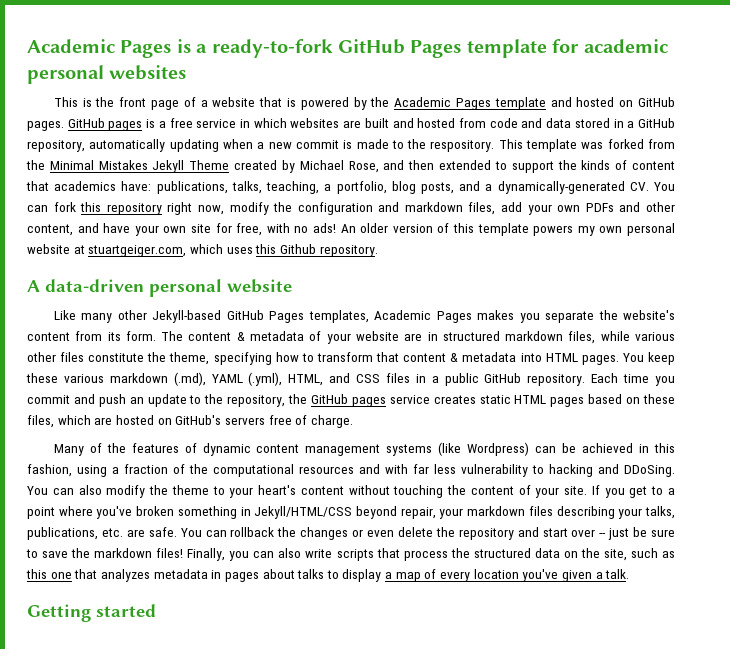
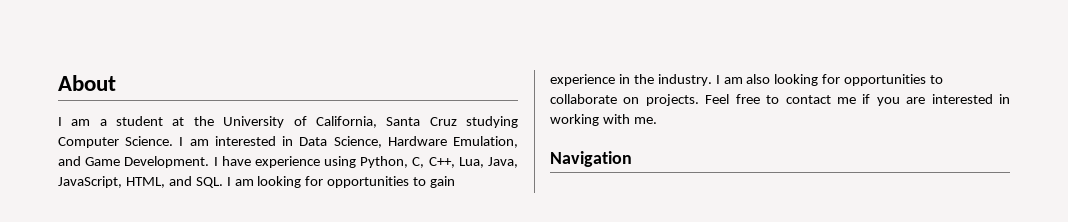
- Academic Pages is a ready-to-fork GitHub Pages template for academic personal websites
- This is the front page of a website that is powered by the Academic Pages template and hosted on GitHub pages. GitHub pages is a free service in which websites are built and hosted from code and data stored in a GitHub repository, automatically updating when a new commit is made to the respository. This template was forked from the Minimal Mistakes Jekyll Theme created by Michael Rose, and then extended to support the kinds of content that academics have: publications, talks, teaching, a portfolio, blog posts, and a dynamically-generated CV. You can fork this repository right now, modify the configuration and markdown files, add your own PDFs and other content, and have your own site for free, with no ads! An older version of this template powers my own personal website at stuartgeiger.com, which uses this Github repository.
- A data-driven personal website
- Like many other Jekyll-based GitHub Pages templates, Academic Pages makes you separate the website's content from its form. The content & metadata of your website are in structured markdown files, while various other files constitute the theme, specifying how to transform that content & metadata into HTML pages. You keep these various markdown (.md), YAML (.yml), HTML, and CSS files in a public GitHub repository. Each time you commit and push an update to the repository, the GitHub pages service creates static HTML pages based on these files, which are hosted on GitHub's servers free of charge.
- Many of the features of dynamic content management systems (like Wordpress) can be achieved in this fashion, using a fraction of the computational resources and with far less vulnerability to hacking and DDoSing. You can also modify the theme to your heart's content without touching the content of your site. If you get to a point where you've broken something in Jekyll/HTML/CSS beyond repair, your markdown files describing your talks, publications, etc. are safe. You can rollback the changes or even delete the repository and start over -- just be sure to save the markdown files! Finally, you can also write scripts that process the structured data on the site, such as this one that analyzes metadata in pages about talks to display a map of every location you've given a talk.
- Getting started
+ About
+ I am a student at the University of California, Santa Cruz studying Computer Science. I am interested in Data Science, Hardware Emulation, and Game Development. I have experience using Python, C, C++, Lua, Java, JavaScript, HTML, and SQL. I am looking for opportunities to gain experience in the industry. I am also looking for opportunities to collaborate on projects. Feel free to contact me if you are interested in working with me.
+ Navigation

